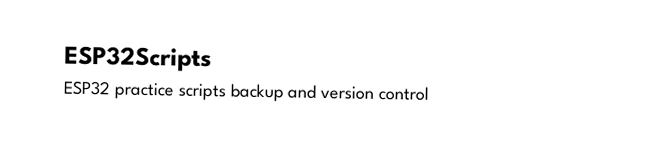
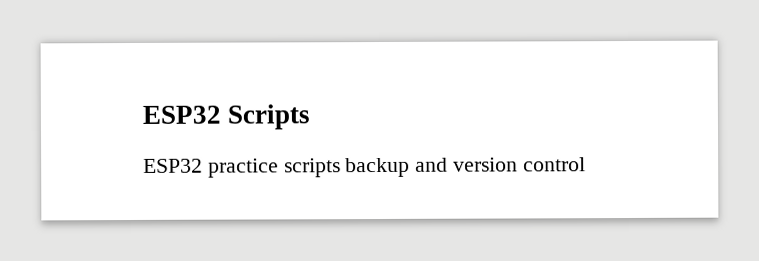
- ESP32Scripts
+ ESP32 Scripts

